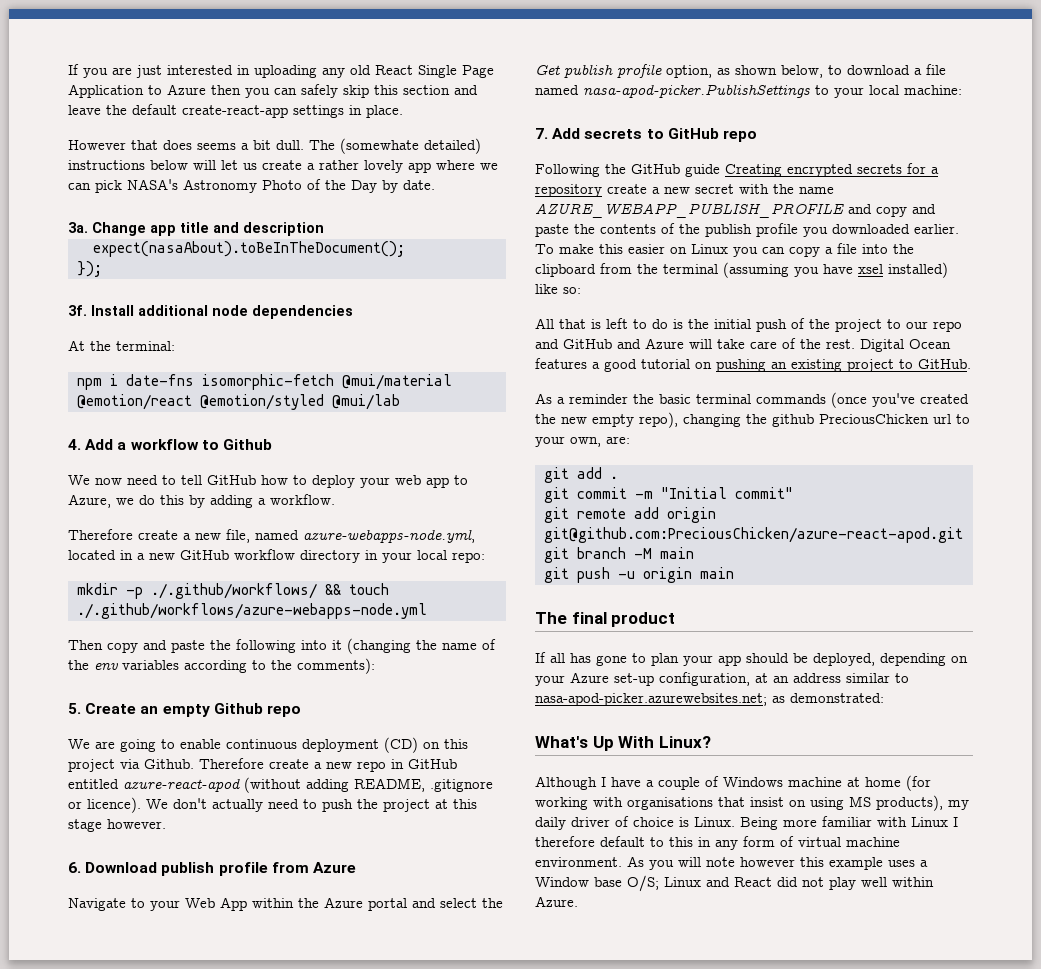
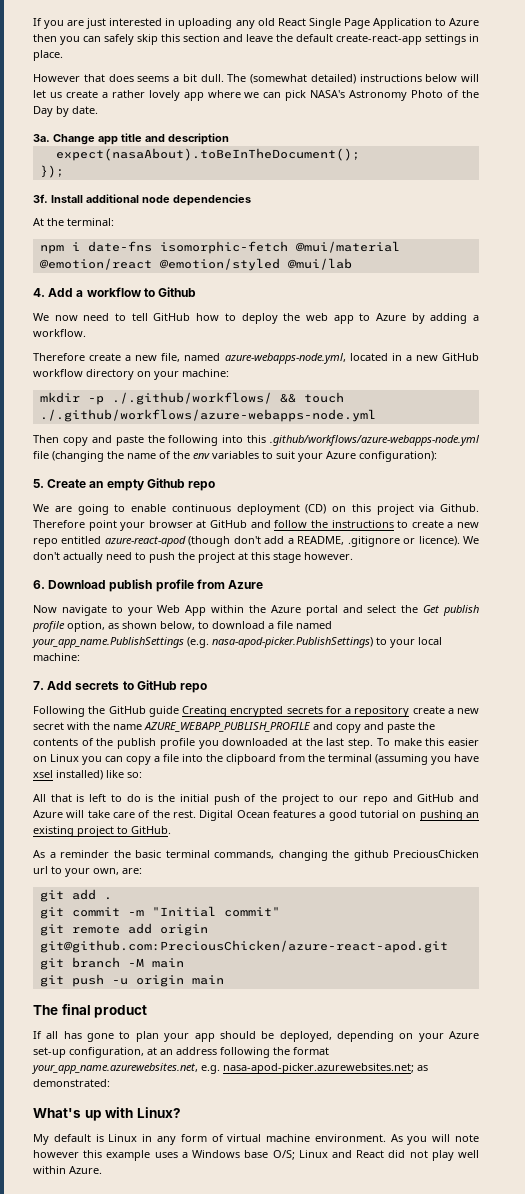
- The (somewhate detailed) instructions below will let us create a rather lovely app where we can pick NASA's Astronomy Photo of the Day by date.
+ The (somewhat detailed) instructions below will let us create a rather lovely app where we can pick NASA's Astronomy Photo of the Day by date.
- We now need to tell GitHub how to deploy your web app to Azure, we do this by adding a workflow.
+ We now need to tell GitHub how to deploy the web app to Azure by adding a workflow.
- Therefore create a new file, named azure-webapps-node.yml, located in a new GitHub workflow directory in your local repo:
+ Therefore create a new file, named azure-webapps-node.yml, located in a new GitHub workflow directory on your machine:
- Then copy and paste the following into it (changing the name of the env variables according to the comments):
+ Then copy and paste the following into this .github/workflows/azure-webapps-node.yml file (changing the name of the env variables to suit your Azure configuration):
- Therefore create a new repo in GitHub entitled azure-react-apod (without adding README, .gitignore or licence).
+ Therefore point your browser at GitHub and follow the instructions to create a new repo entitled azure-react-apod (though don't add a README, .gitignore or licence).
- Navigate to your Web App within the Azure portal and select the Get publish profile option, as shown below, to download a file named nasa-apod-picker.PublishSettings to your local machine:
+ Now navigate to your Web App within the Azure portal and select the Get publish profile option, as shown below, to download a file named your_app_name.PublishSettings (e.g. nasa-apod-picker.PublishSettings) to your local machine:
- Following the GitHub guide Creating encrypted secrets for a repository create a new secret with the name AZURE_WEBAPP_PUBLISH_PROFILE and copy and paste the contents of the publish profile you downloaded earlier.
+ Following the GitHub guide Creating encrypted secrets for a repository create a new secret with the name AZURE_WEBAPP_PUBLISH_PROFILE and copy and paste the contents of the publish profile you downloaded at the last step.
- As a reminder the basic terminal commands (once you've created the new empty repo), changing the github PreciousChicken url to your own, are:
+ As a reminder the basic terminal commands, changing the github PreciousChicken url to your own, are:
- If all has gone to plan your app should be deployed, depending on your Azure set-up configuration, at an address similar to nasa-apod-picker.azurewebsites.net; as demonstrated:
+ If all has gone to plan your app should be deployed, depending on your Azure set-up configuration, at an address following the format your_app_name.azurewebsites.net, e.g. nasa-apod-picker.azurewebsites.net; as demonstrated:
- What's Up With Linux?
+ What's up with Linux?
- Although I have a couple of Windows machine at home (for working with organisations that insist on using MS products), my daily driver of choice is Linux. Being more familiar with Linux I therefore default to this in any form of virtual machine environment.
+ My default is Linux in any form of virtual machine environment.
- As you will note however this example uses a Window base O/S; Linux and React did not play well within Azure.
+ As you will note however this example uses a Windows base O/S; Linux and React did not play well within Azure.

